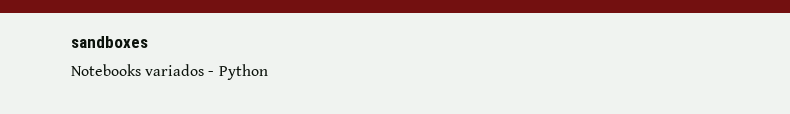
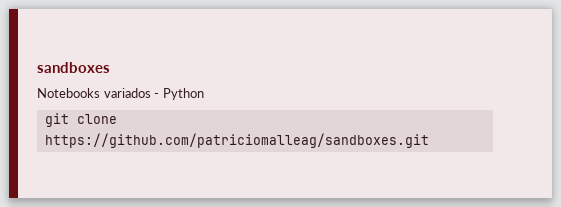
+ git clone https://github.com/patriciomalleag/sandboxes.git

